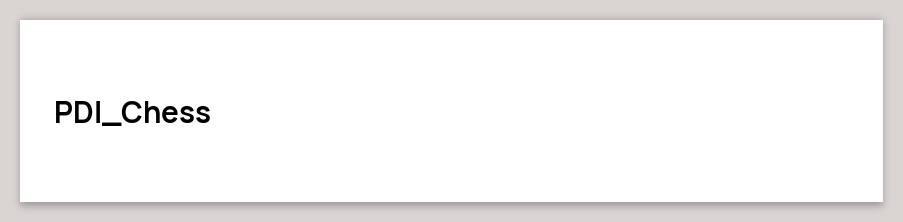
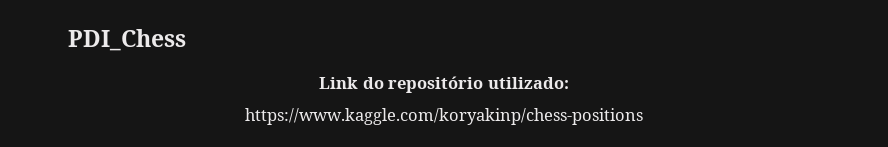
+ Link do repositório utilizado:
+ https://www.kaggle.com/koryakinp/chess-positions

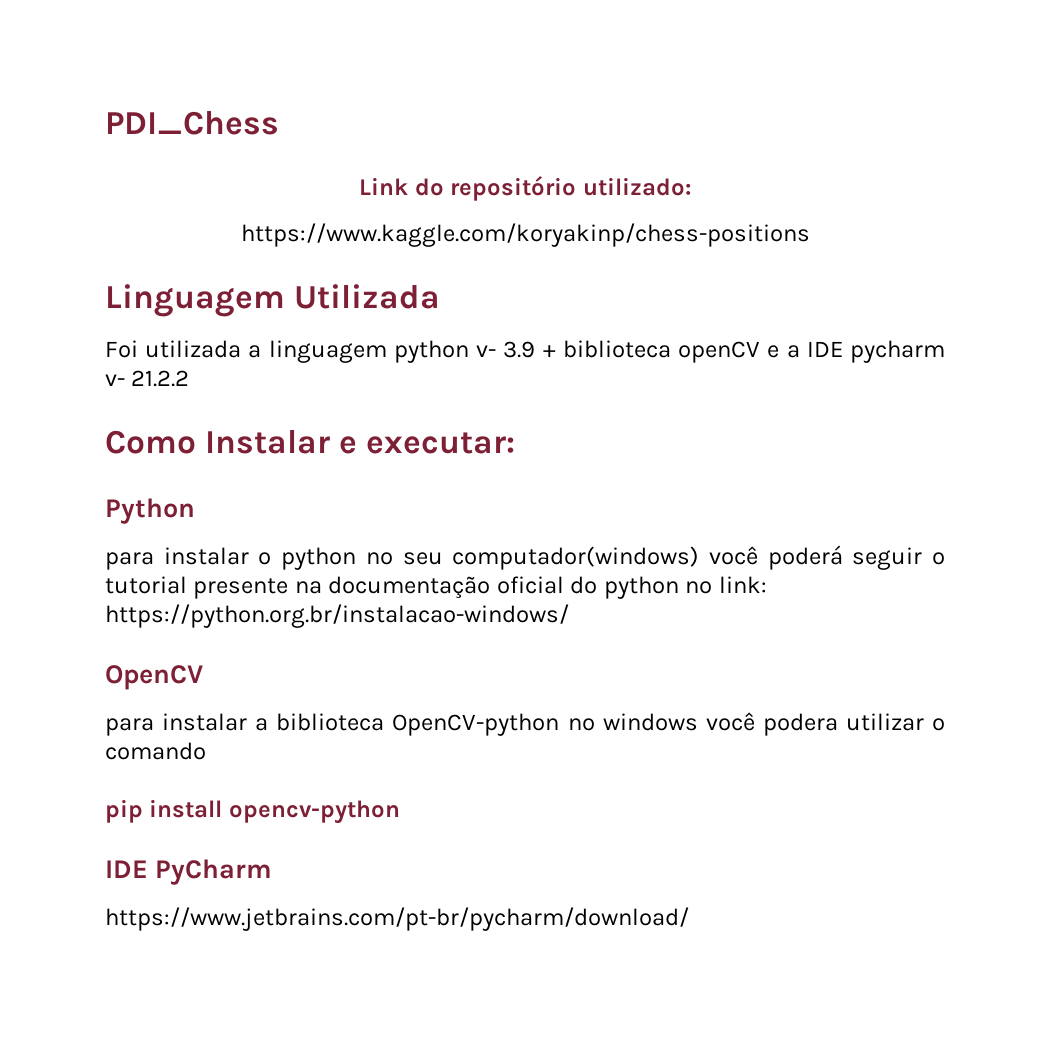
+ Linguagem Utilizada
+ Foi utilizada a linguagem python v- 3.9 + biblioteca openCV e a IDE pycharm v- 21.2.2
+ Como Instalar e executar:
+ Python
+ para instalar o python no seu computador(windows) você poderá seguir o tutorial presente na documentação oficial do python no link: https://python.org.br/instalacao-windows/
+ OpenCV
+ para instalar a biblioteca OpenCV-python no windows você podera utilizar o comando
+ pip install opencv-python
+ IDE PyCharm
+ https://www.jetbrains.com/pt-br/pycharm/download/

